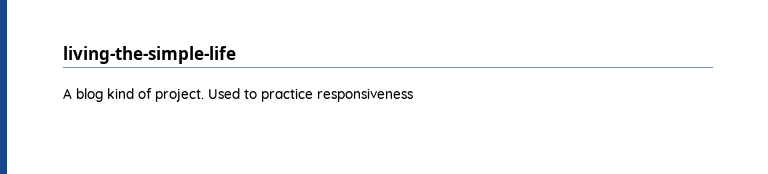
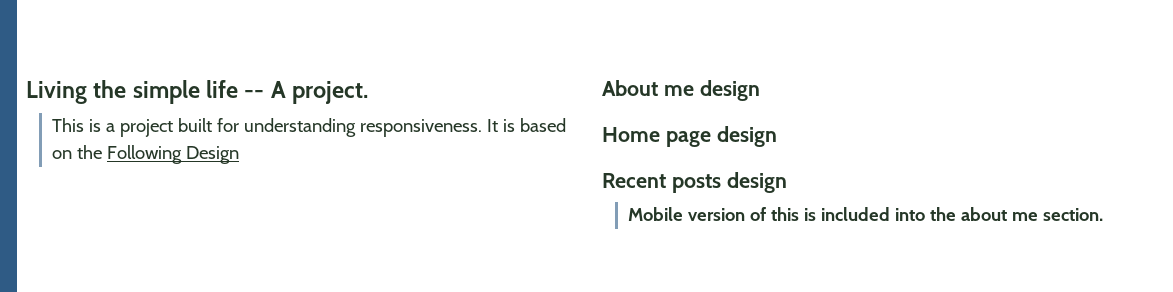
- living-the-simple-life
- A blog kind of project. Used to practice responsiveness
+ Living the simple life -- A project.
+ This is a project built for understanding responsiveness. It is based on the Following Design
+ About me design
+ Home page design
+ Recent posts design
+ Mobile version of this is included into the about me section.

